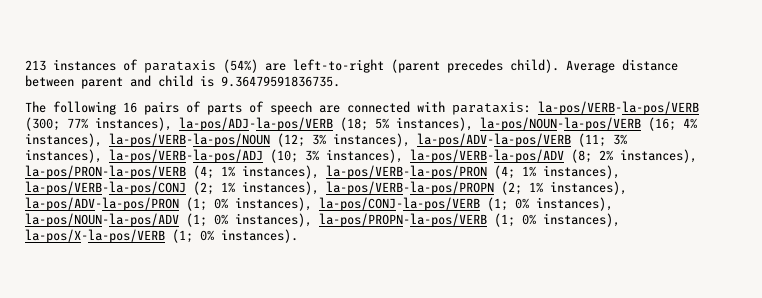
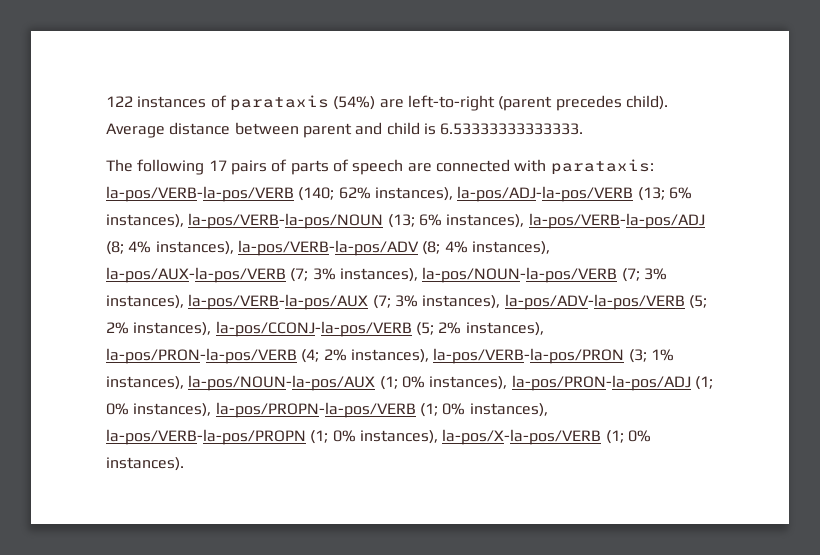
- 213 instances of parataxis (54%) are left-to-right (parent precedes child).
+ 122 instances of parataxis (54%) are left-to-right (parent precedes child).
- Average distance between parent and child is 9.36479591836735.
+ Average distance between parent and child is 6.53333333333333.
- The following 16 pairs of parts of speech are connected with parataxis: la-pos/VERB-la-pos/VERB (300; 77% instances), la-pos/ADJ-la-pos/VERB (18; 5% instances), la-pos/NOUN-la-pos/VERB (16; 4% instances), la-pos/VERB-la-pos/NOUN (12; 3% instances), la-pos/ADV-la-pos/VERB (11; 3% instances), la-pos/VERB-la-pos/ADJ (10; 3% instances), la-pos/VERB-la-pos/ADV (8; 2% instances), la-pos/PRON-la-pos/VERB (4; 1% instances), la-pos/VERB-la-pos/PRON (4; 1% instances), la-pos/VERB-la-pos/CONJ (2; 1% instances), la-pos/VERB-la-pos/PROPN (2; 1% instances), la-pos/ADV-la-pos/PRON (1; 0% instances), la-pos/CONJ-la-pos/VERB (1; 0% instances), la-pos/NOUN-la-pos/ADV (1; 0% instances), la-pos/PROPN-la-pos/VERB (1; 0% instances), la-pos/X-la-pos/VERB (1; 0% instances).
+ The following 17 pairs of parts of speech are connected with parataxis: la-pos/VERB-la-pos/VERB (140; 62% instances), la-pos/ADJ-la-pos/VERB (13; 6% instances), la-pos/VERB-la-pos/NOUN (13; 6% instances), la-pos/VERB-la-pos/ADJ (8; 4% instances), la-pos/VERB-la-pos/ADV (8; 4% instances), la-pos/AUX-la-pos/VERB (7; 3% instances), la-pos/NOUN-la-pos/VERB (7; 3% instances), la-pos/VERB-la-pos/AUX (7; 3% instances), la-pos/ADV-la-pos/VERB (5; 2% instances), la-pos/CCONJ-la-pos/VERB (5; 2% instances), la-pos/PRON-la-pos/VERB (4; 2% instances), la-pos/VERB-la-pos/PRON (3; 1% instances), la-pos/NOUN-la-pos/AUX (1; 0% instances), la-pos/PRON-la-pos/ADJ (1; 0% instances), la-pos/PROPN-la-pos/VERB (1; 0% instances), la-pos/VERB-la-pos/PROPN (1; 0% instances), la-pos/X-la-pos/VERB (1; 0% instances).

